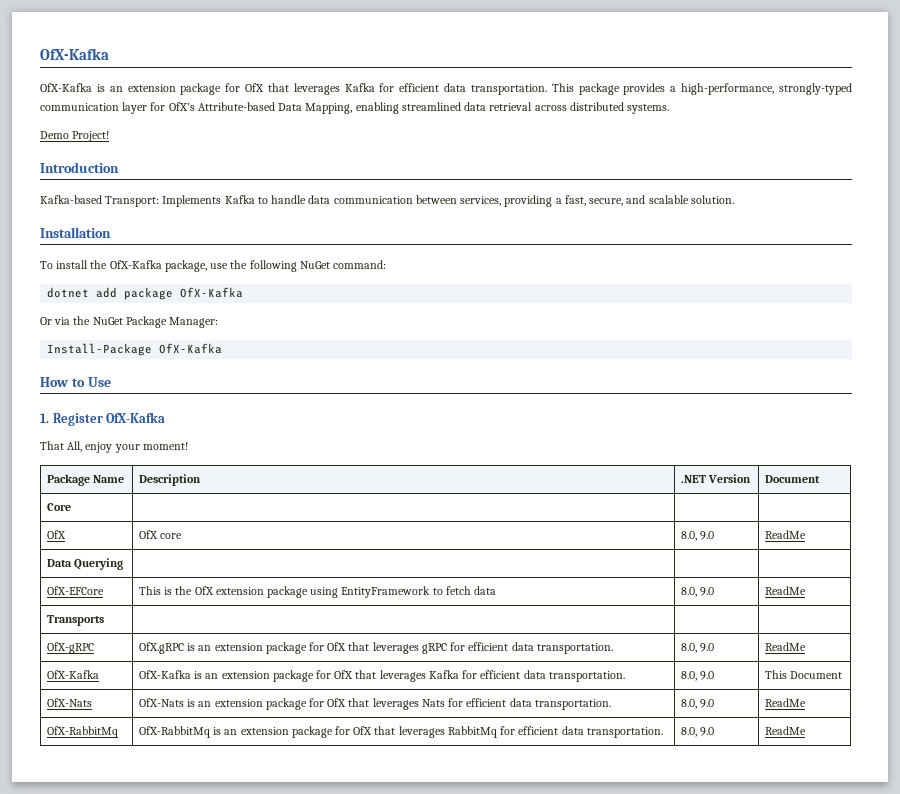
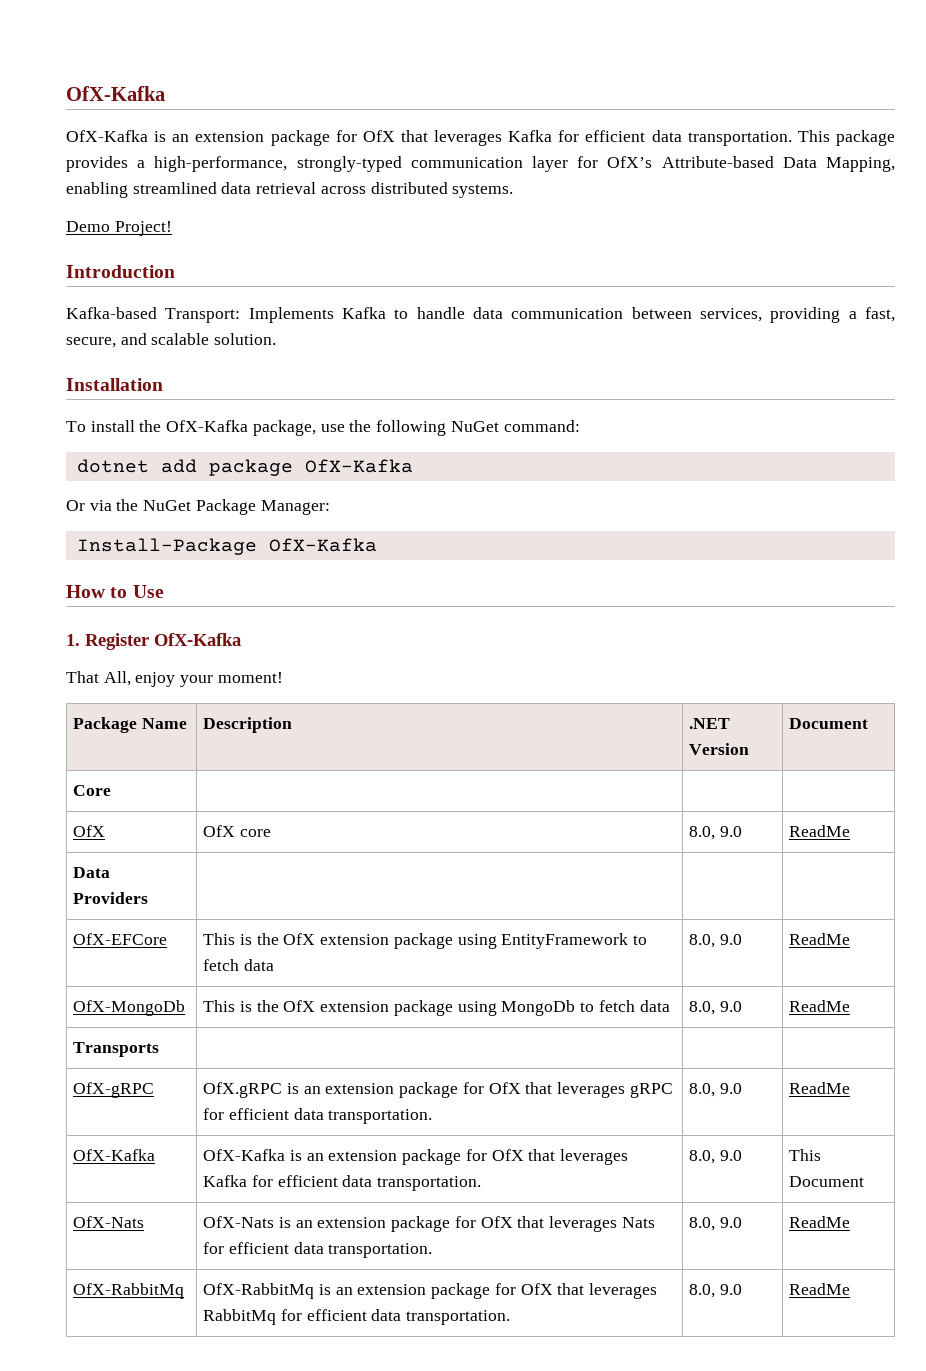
- Data Querying | | |
+ Data Providers | | |
+ OfX-MongoDb | This is the OfX extension package using MongoDb to fetch data | 8.0, 9.0 | ReadMe

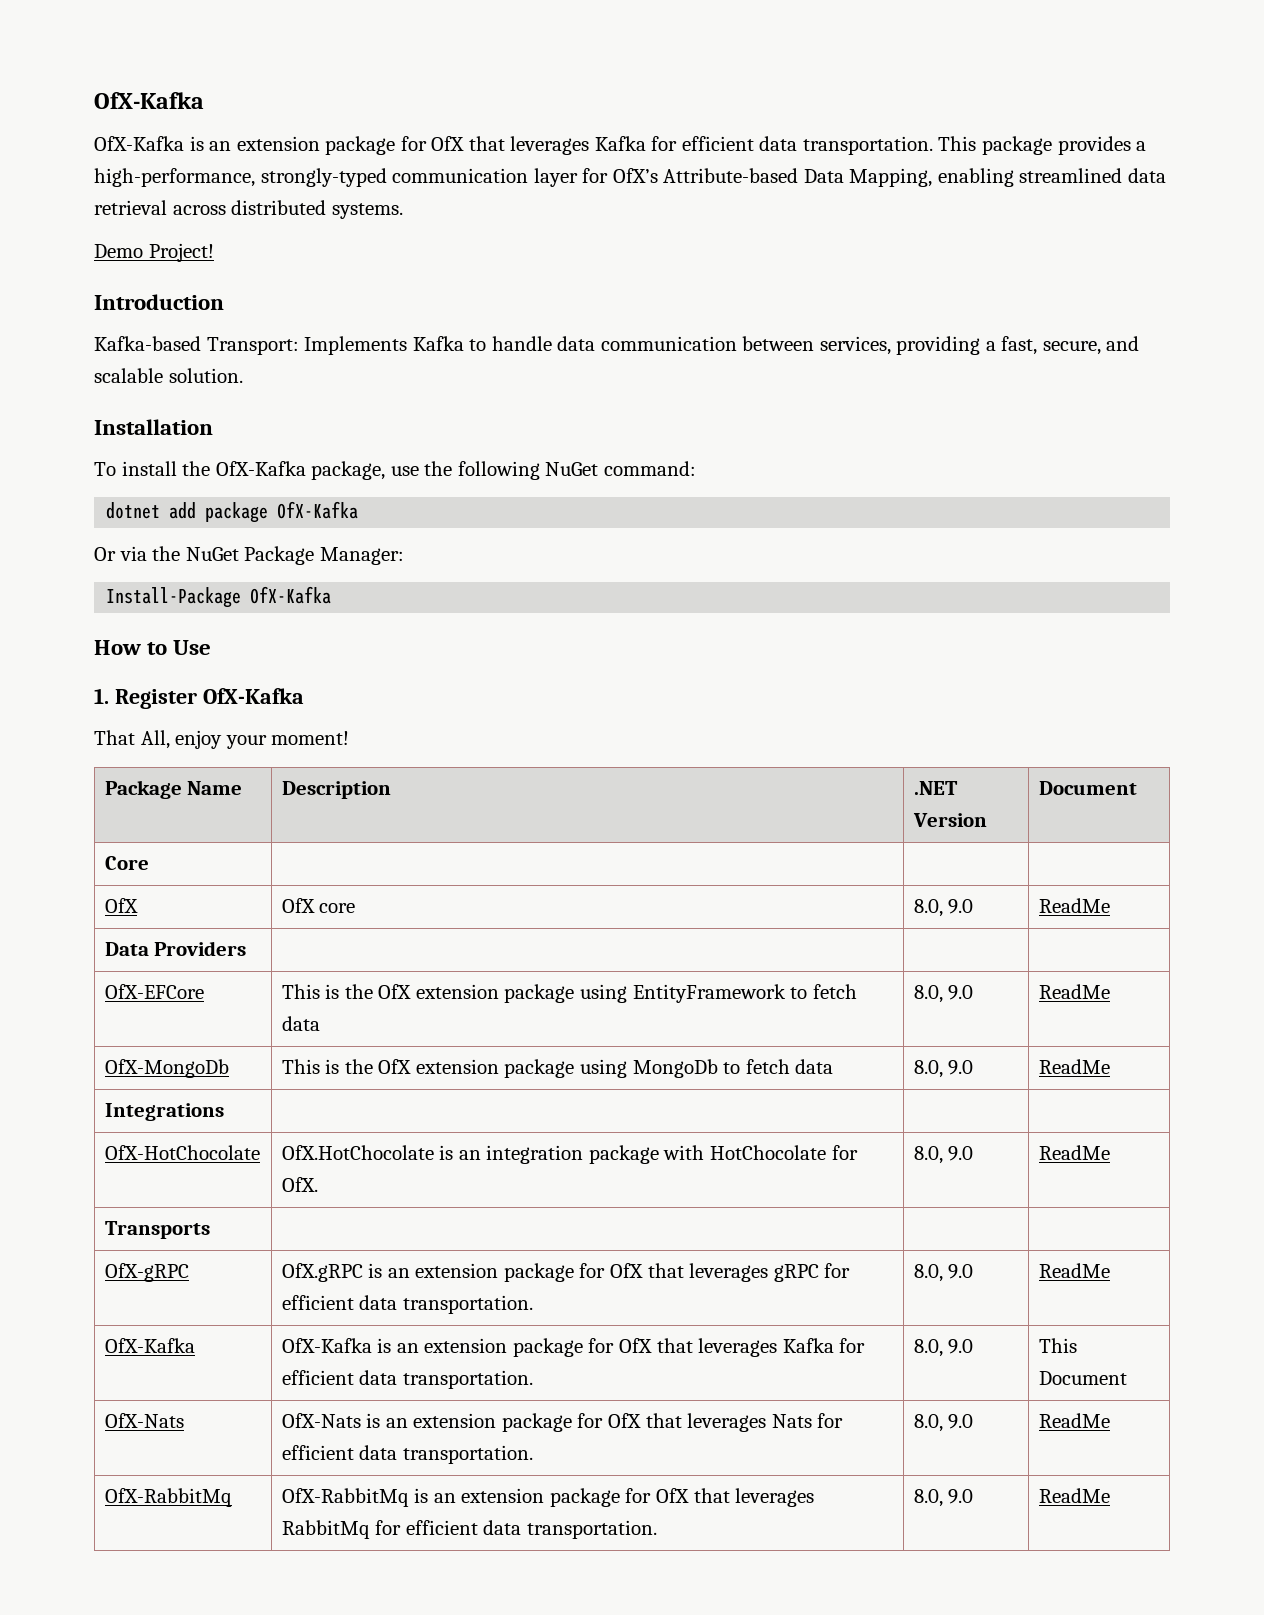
+ Integrations | | |
+ OfX-HotChocolate | OfX.HotChocolate is an integration package with HotChocolate for OfX. | 8.0, 9.0 | ReadMe

